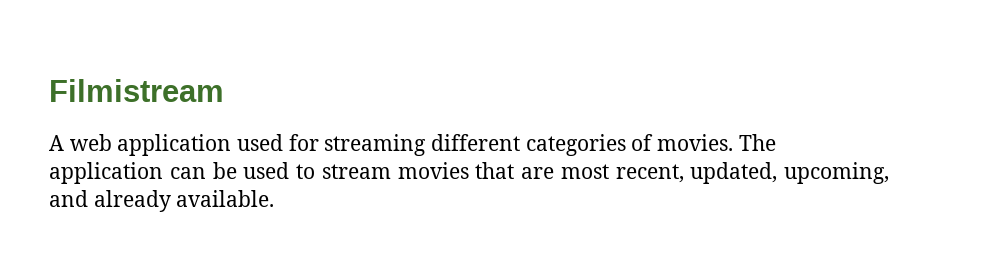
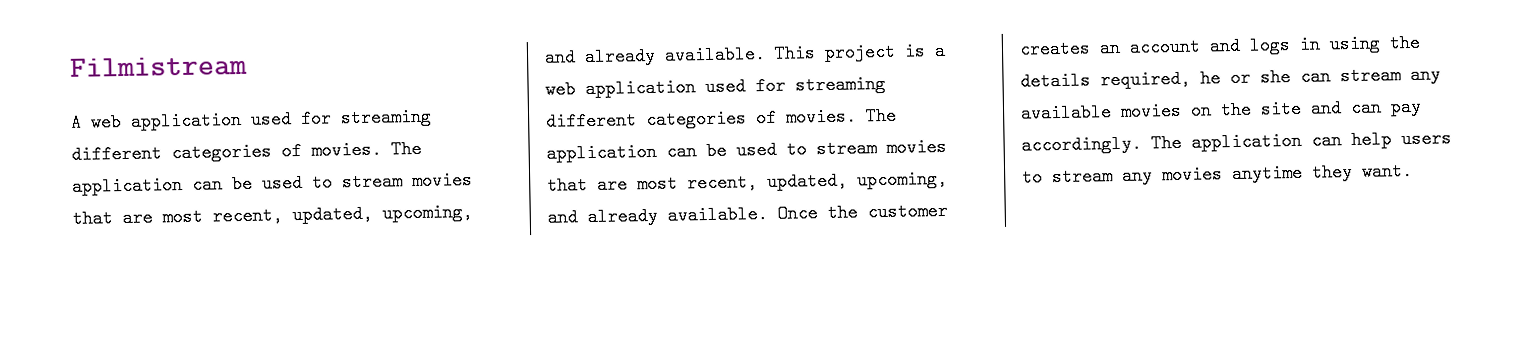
+ This project is a web application used for streaming different categories of movies. The application can be used to stream movies that are most recent, updated, upcoming, and already available. Once the customer creates an account and logs in using the details required, he or she can stream any available movies on the site and can pay accordingly. The application can help users to stream any movies anytime they want.

